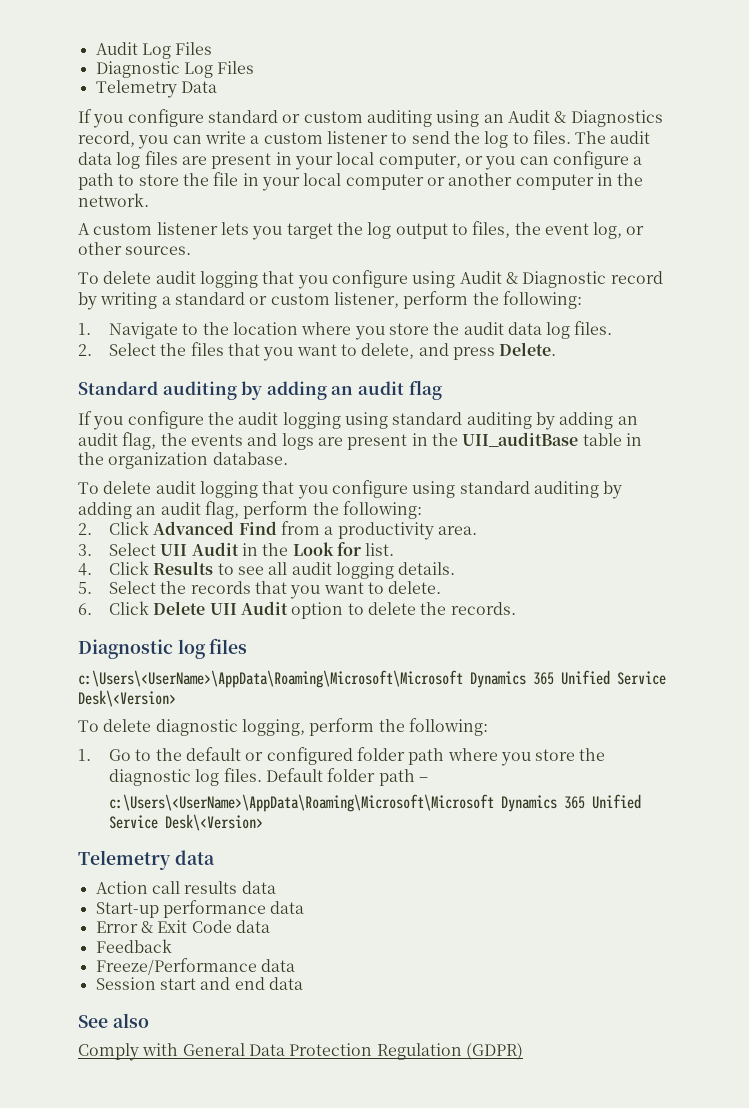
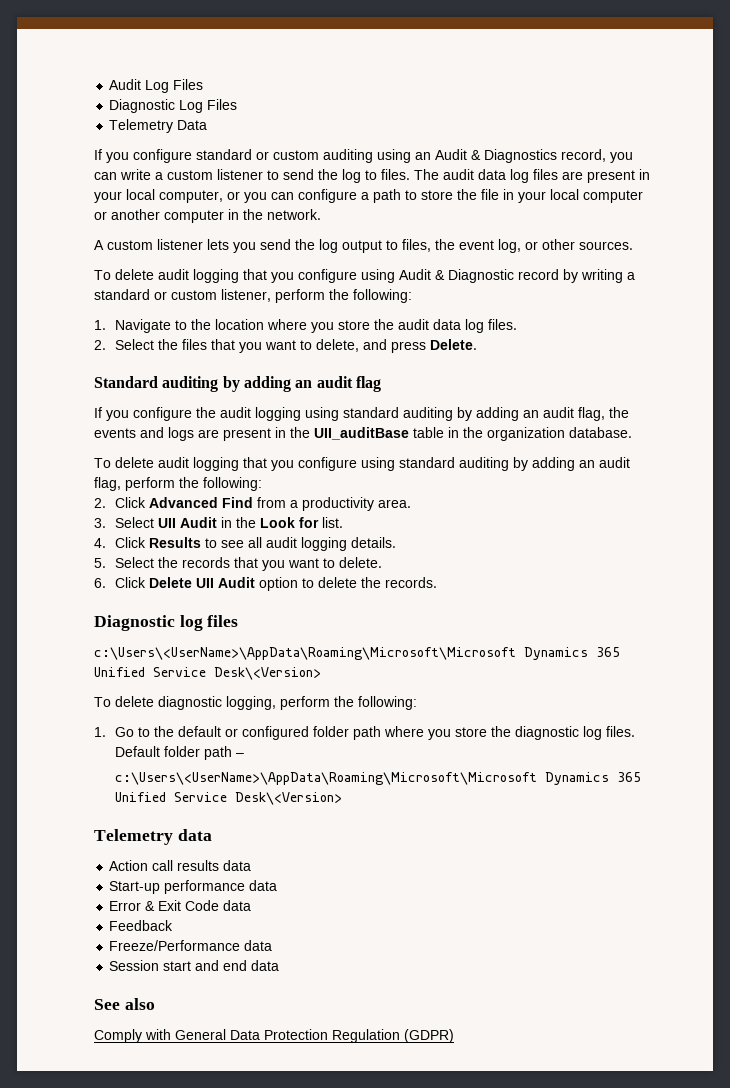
- A custom listener lets you target the log output to files, the event log, or other sources.
+ A custom listener lets you send the log output to files, the event log, or other sources.

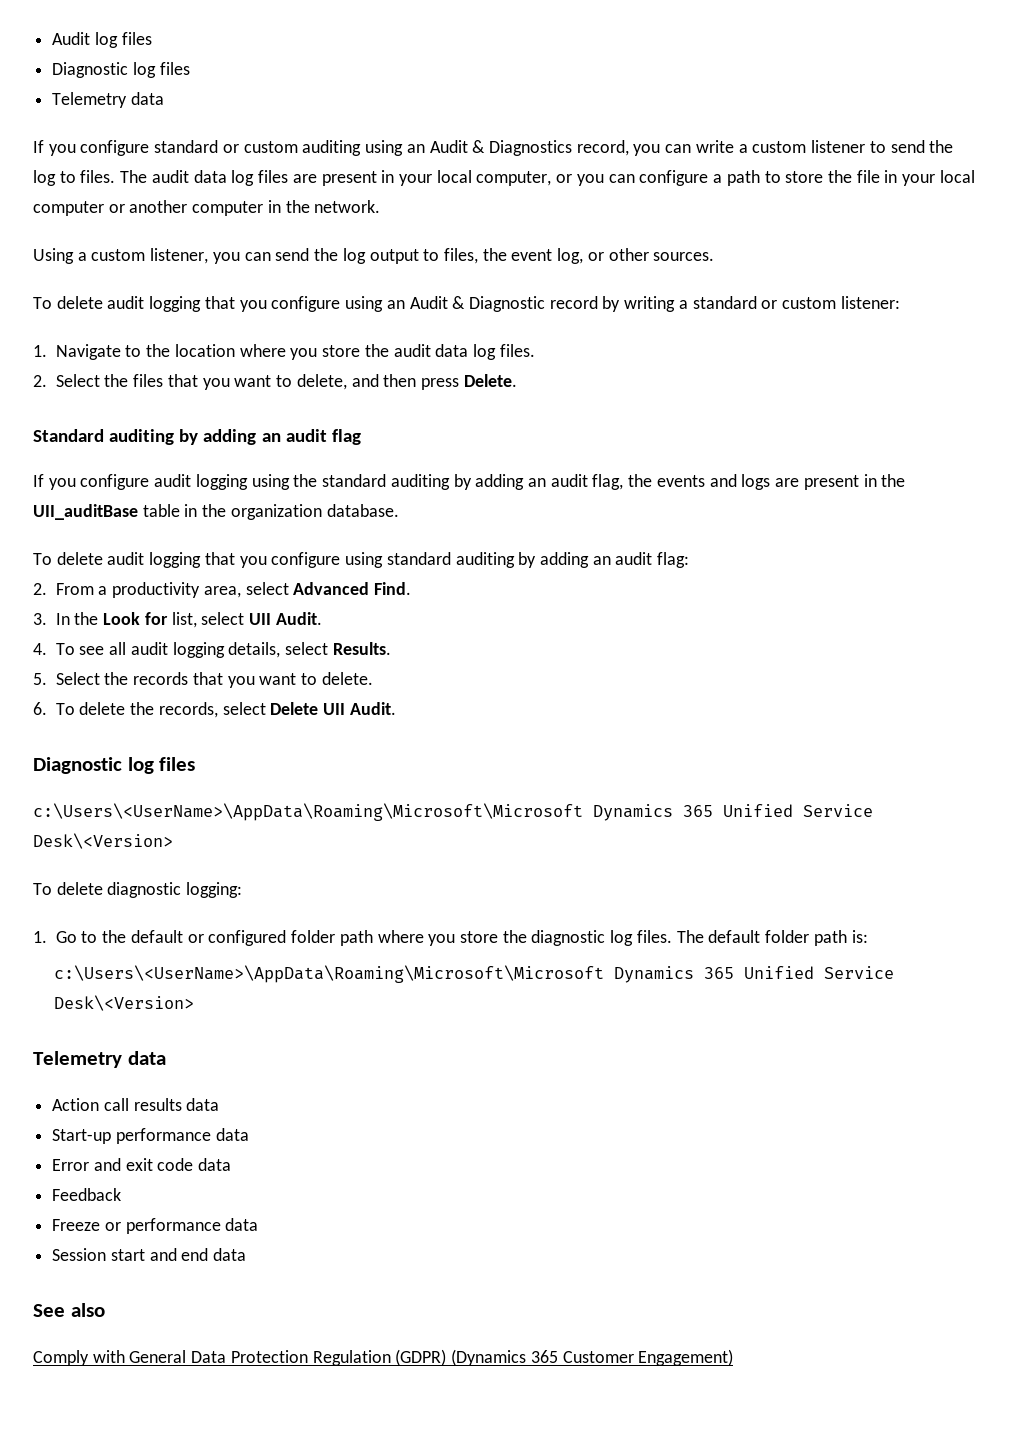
- Audit Log Files
- Diagnostic Log Files
- Telemetry Data
+ Audit log files
+ Diagnostic log files
+ Telemetry data
- A custom listener lets you send the log output to files, the event log, or other sources.
+ Using a custom listener, you can send the log output to files, the event log, or other sources.
- To delete audit logging that you configure using Audit & Diagnostic record by writing a standard or custom listener, perform the following:
+ To delete audit logging that you configure using an Audit & Diagnostic record by writing a standard or custom listener:
- 2. Select the files that you want to delete, and press Delete.
+ 2. Select the files that you want to delete, and then press Delete.
- If you configure the audit logging using standard auditing by adding an audit flag, the events and logs are present in the UII_auditBase table in the organization database.
+ If you configure audit logging using the standard auditing by adding an audit flag, the events and logs are present in the UII_auditBase table in the organization database.
- To delete audit logging that you configure using standard auditing by adding an audit flag, perform the following:
- 2. Click Advanced Find from a productivity area.
- 3. Select UII Audit in the Look for list.
- 4. Click Results to see all audit logging details.
+ To delete audit logging that you configure using standard auditing by adding an audit flag:
+ 2. From a productivity area, select Advanced Find.
+ 3. In the Look for list, select UII Audit.
+ 4. To see all audit logging details, select Results.
- 6. Click Delete UII Audit option to delete the records.
+ 6. To delete the records, select Delete UII Audit.
- To delete diagnostic logging, perform the following:
+ To delete diagnostic logging:
- Default folder path –
+ The default folder path is:
- Error & Exit Code data
+ Error and exit code data
- Freeze/Performance data
+ Freeze or performance data
- Comply with General Data Protection Regulation (GDPR)
+ Comply with General Data Protection Regulation (GDPR) (Dynamics 365 Customer Engagement)

